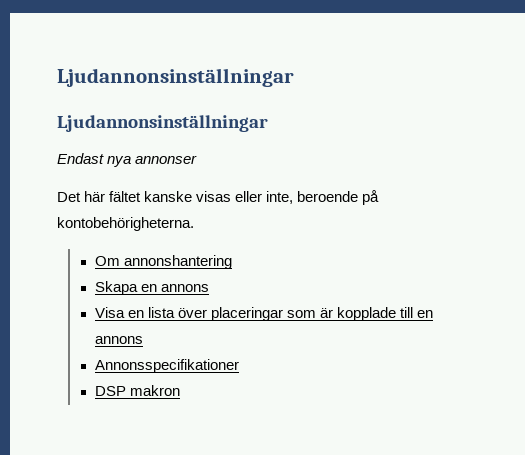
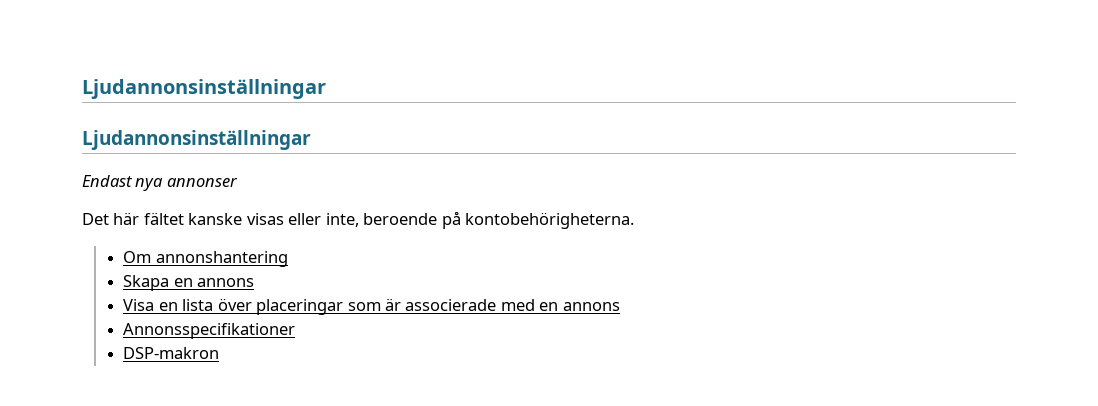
- Visa en lista över placeringar som är kopplade till en annons
+ Visa en lista över placeringar som är associerade med en annons
- DSP makron
+ DSP-makron

